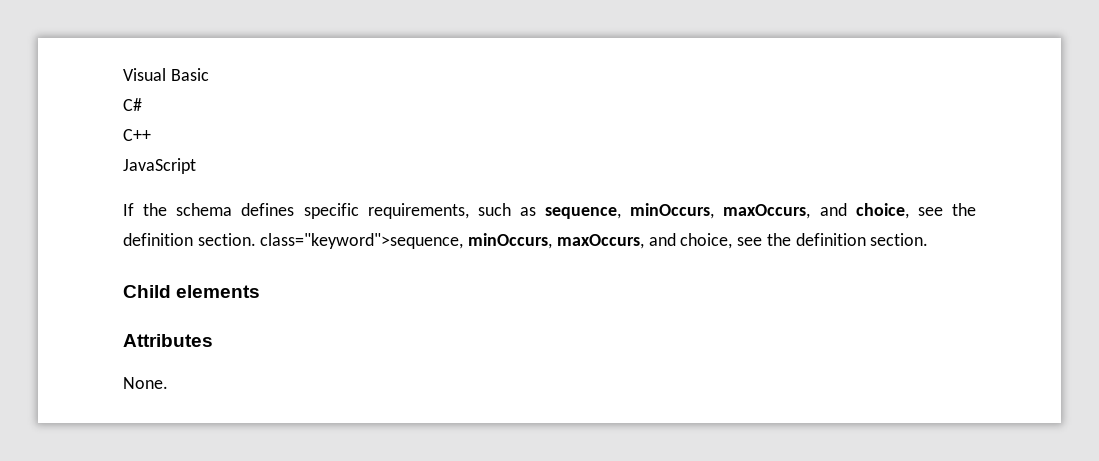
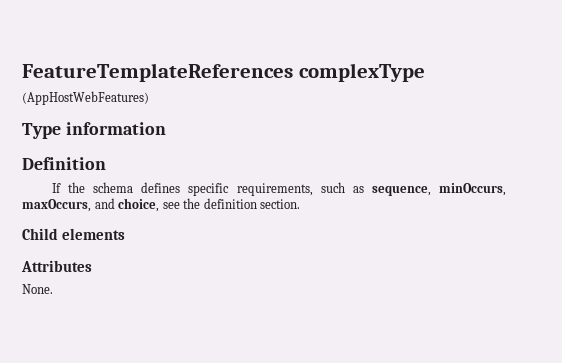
- Visual Basic
- C#
- C++
- JavaScript
+ FeatureTemplateReferences complexType
+ (AppHostWebFeatures)
+ Type information
+ Definition
- If the schema defines specific requirements, such as sequence, minOccurs, maxOccurs, and choice, see the definition section. class="keyword">sequence, minOccurs, maxOccurs, and choice, see the definition section.
+ If the schema defines specific requirements, such as sequence, minOccurs, maxOccurs, and choice, see the definition section.

